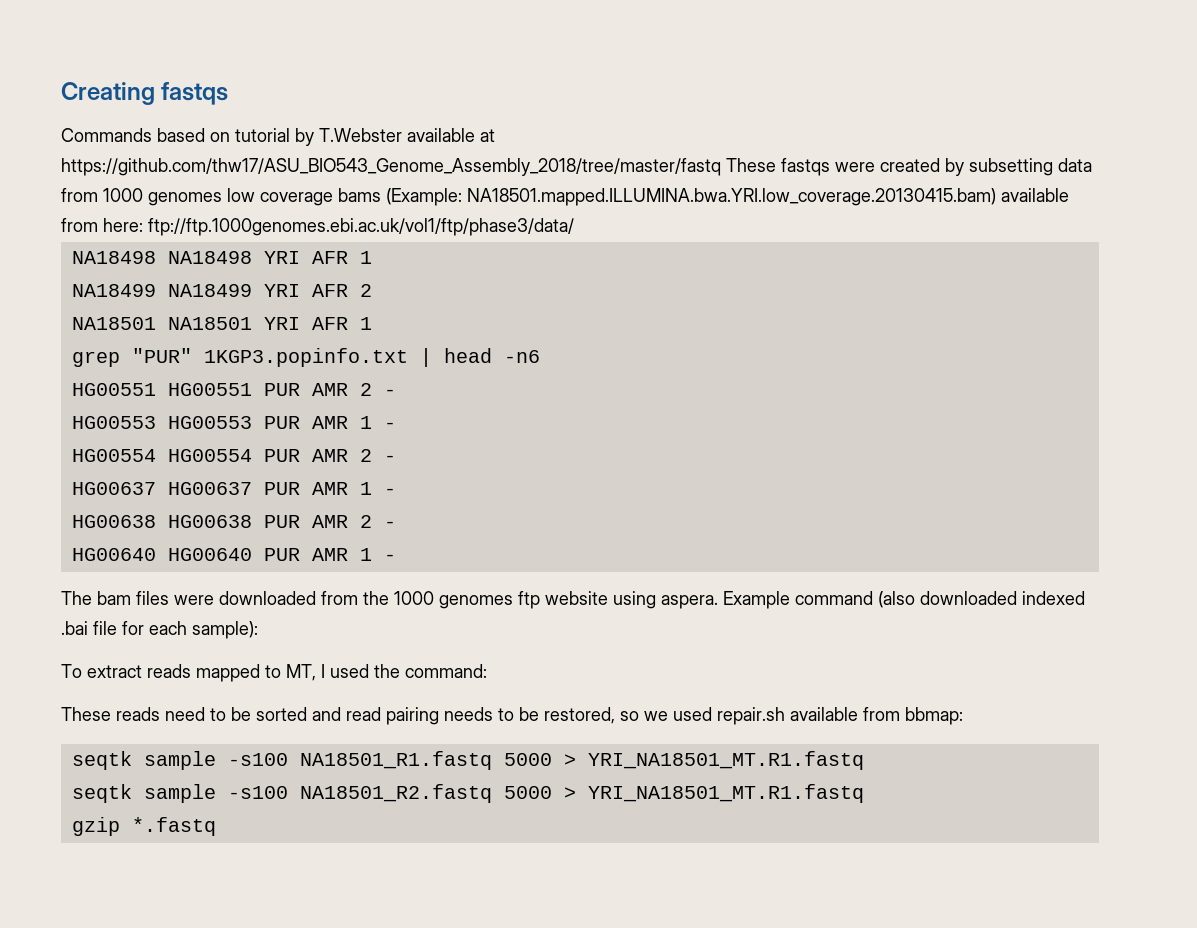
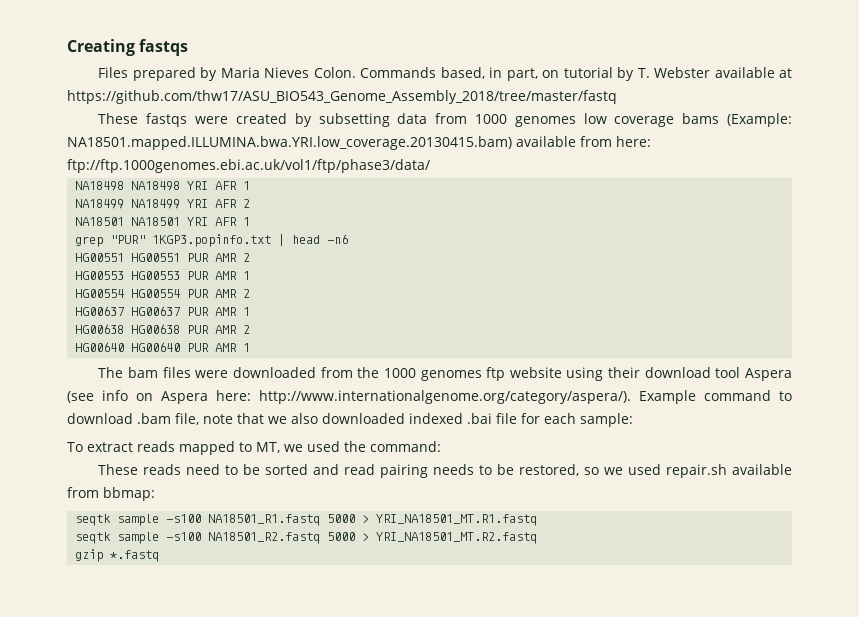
- Commands based on tutorial by T.Webster available at https://github.com/thw17/ASU_BIO543_Genome_Assembly_2018/tree/master/fastq These fastqs were created by subsetting data from 1000 genomes low coverage bams (Example: NA18501.mapped.ILLUMINA.bwa.YRI.low_coverage.20130415.bam) available from here: ftp://ftp.1000genomes.ebi.ac.uk/vol1/ftp/phase3/data/
+ Files prepared by Maria Nieves Colon. Commands based, in part, on tutorial by T. Webster available at https://github.com/thw17/ASU_BIO543_Genome_Assembly_2018/tree/master/fastq
+ These fastqs were created by subsetting data from 1000 genomes low coverage bams (Example: NA18501.mapped.ILLUMINA.bwa.YRI.low_coverage.20130415.bam) available from here: ftp://ftp.1000genomes.ebi.ac.uk/vol1/ftp/phase3/data/
- HG00551 HG00551 PUR AMR 2 -
+ HG00551 HG00551 PUR AMR 2
- HG00553 HG00553 PUR AMR 1 -
+ HG00553 HG00553 PUR AMR 1
- HG00554 HG00554 PUR AMR 2 -
+ HG00554 HG00554 PUR AMR 2
- HG00637 HG00637 PUR AMR 1 -
+ HG00637 HG00637 PUR AMR 1
- HG00638 HG00638 PUR AMR 2 -
+ HG00638 HG00638 PUR AMR 2
- HG00640 HG00640 PUR AMR 1 -
+ HG00640 HG00640 PUR AMR 1
- The bam files were downloaded from the 1000 genomes ftp website using aspera. Example command (also downloaded indexed .bai file for each sample):
+ The bam files were downloaded from the 1000 genomes ftp website using their download tool Aspera (see info on Aspera here: http://www.internationalgenome.org/category/aspera/). Example command to download .bam file, note that we also downloaded indexed .bai file for each sample:
- To extract reads mapped to MT, I used the command:
+ To extract reads mapped to MT, we used the command:
- seqtk sample -s100 NA18501_R2.fastq 5000 > YRI_NA18501_MT.R1.fastq
+ seqtk sample -s100 NA18501_R2.fastq 5000 > YRI_NA18501_MT.R2.fastq

